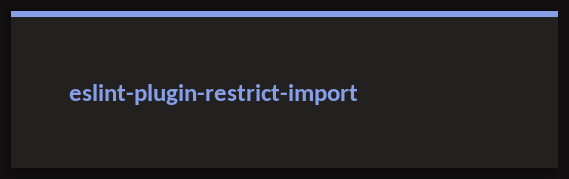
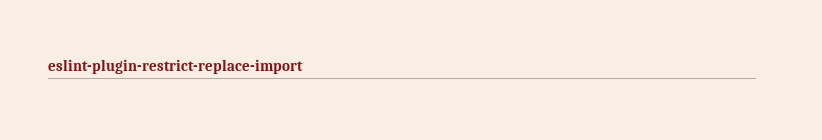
- eslint-plugin-restrict-import
+ eslint-plugin-restrict-replace-import

